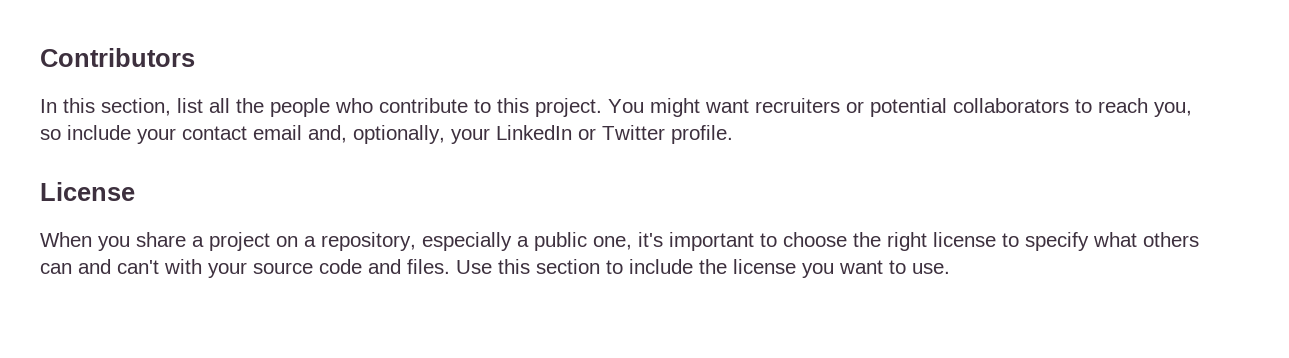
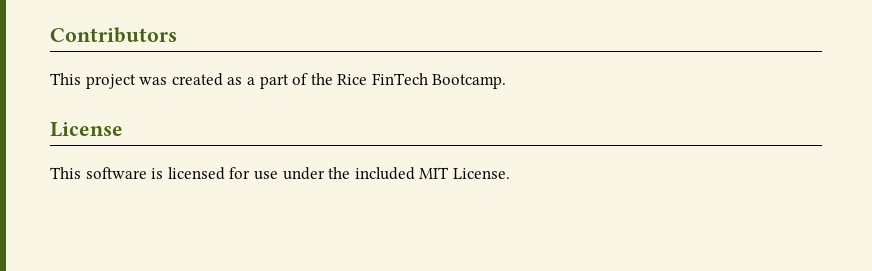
- In this section, list all the people who contribute to this project. You might want recruiters or potential collaborators to reach you, so include your contact email and, optionally, your LinkedIn or Twitter profile.
+ This project was created as a part of the Rice FinTech Bootcamp.
  License
- When you share a project on a repository, especially a public one, it's important to choose the right license to specify what others can and can't with your source code and files. Use this section to include the license you want to use.
+ This software is licensed for use under the included MIT License.

